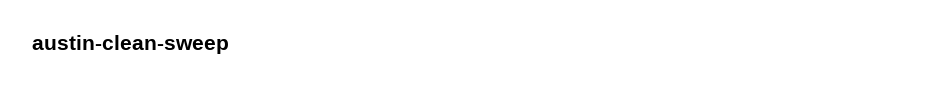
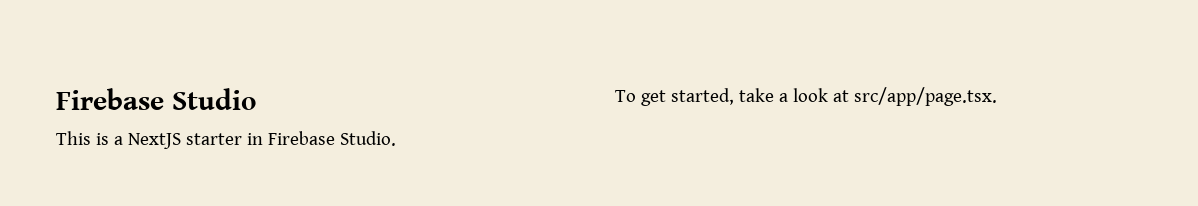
- austin-clean-sweep
+ Firebase Studio
+ This is a NextJS starter in Firebase Studio.
+ To get started, take a look at src/app/page.tsx.

